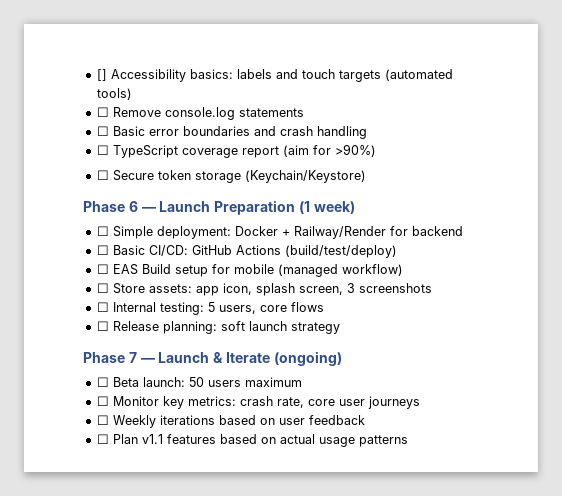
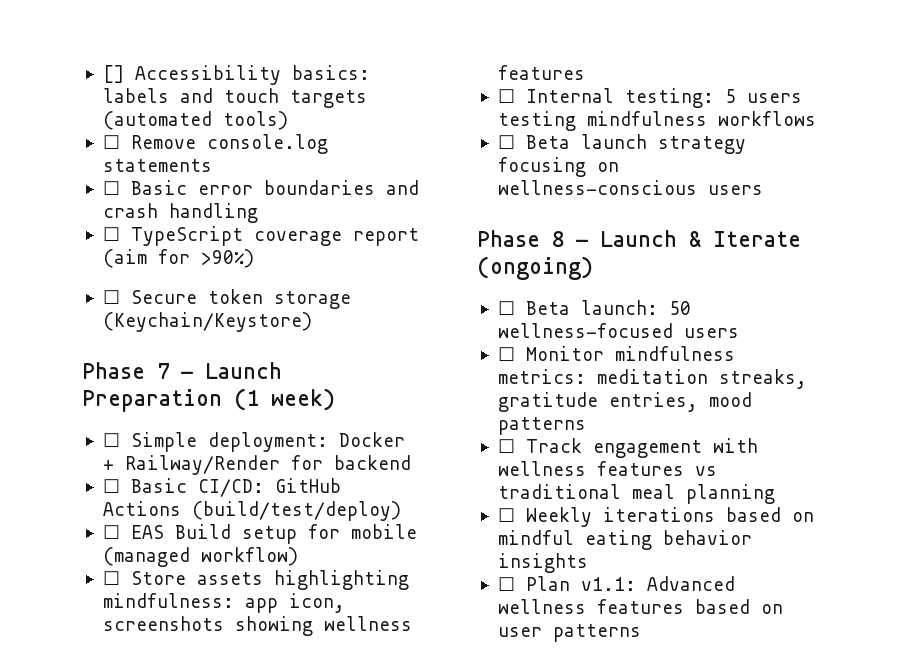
- Phase 6 — Launch Preparation (1 week)
+ Phase 7 — Launch Preparation (1 week)
- ☐ Store assets: app icon, splash screen, 3 screenshots
- ☐ Internal testing: 5 users, core flows
- ☐ Release planning: soft launch strategy
- Phase 7 — Launch & Iterate (ongoing)
+ ☐ Store assets highlighting mindfulness: app icon, screenshots showing wellness features
+ ☐ Internal testing: 5 users testing mindfulness workflows
+ ☐ Beta launch strategy focusing on wellness-conscious users
+ Phase 8 — Launch & Iterate (ongoing)
- ☐ Beta launch: 50 users maximum
+ ☐ Beta launch: 50 wellness-focused users
- ☐ Monitor key metrics: crash rate, core user journeys
+ ☐ Monitor mindfulness metrics: meditation streaks, gratitude entries, mood patterns
+ ☐ Track engagement with wellness features vs traditional meal planning
- ☐ Weekly iterations based on user feedback
+ ☐ Weekly iterations based on mindful eating behavior insights
- ☐ Plan v1.1 features based on actual usage patterns
+ ☐ Plan v1.1: Advanced wellness features based on user patterns

